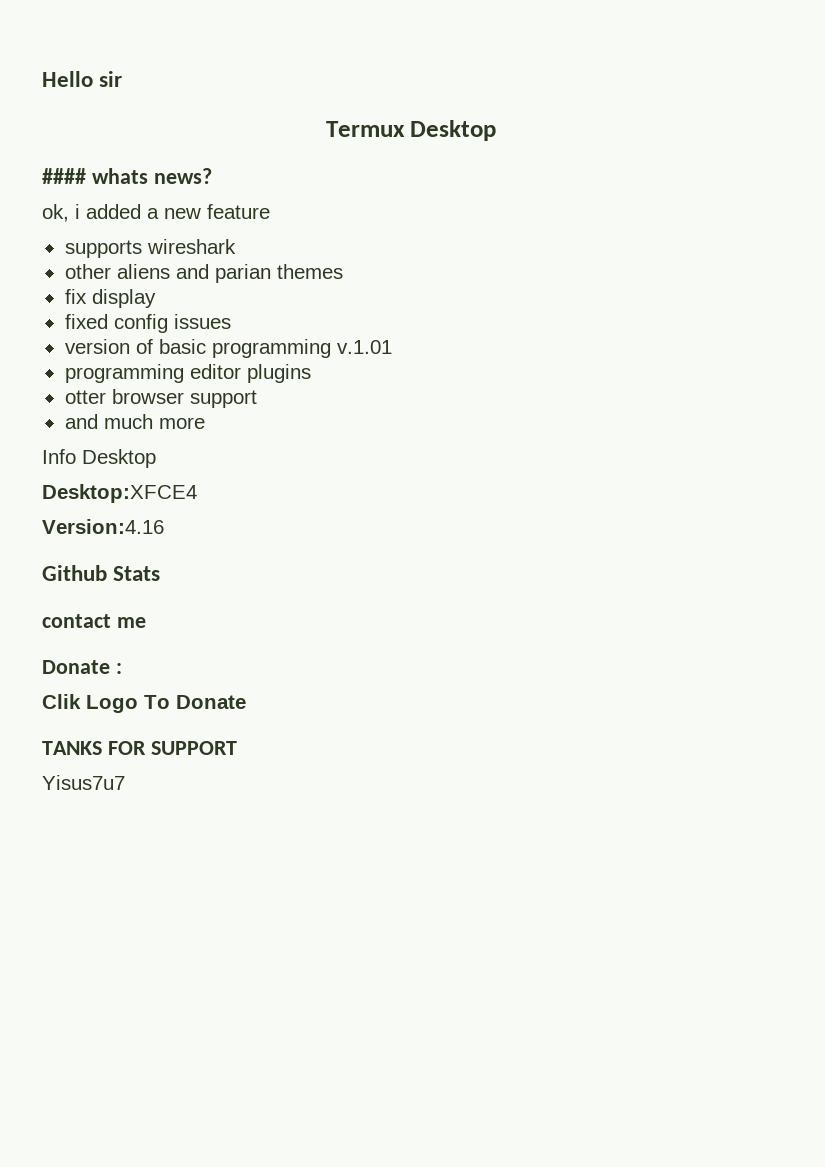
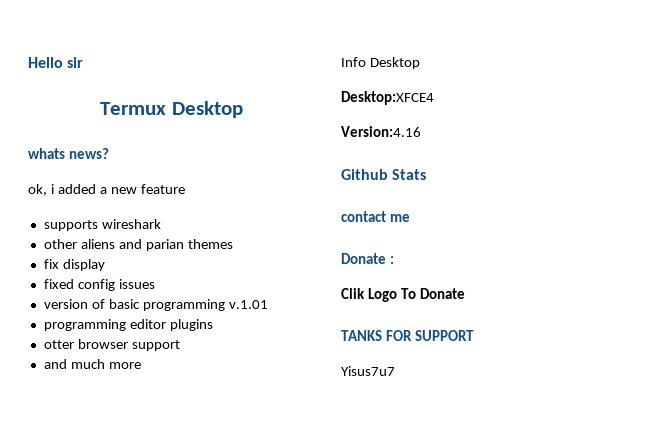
- #### whats news?
+ whats news?

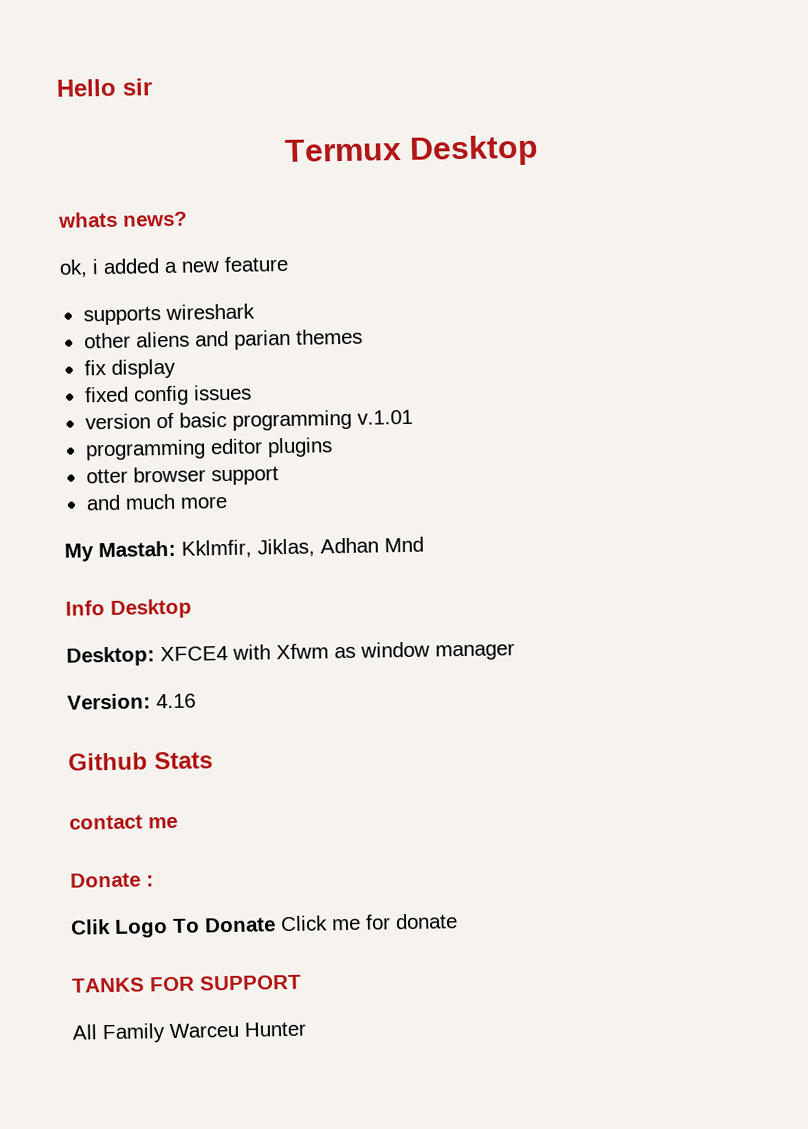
+ My Mastah: Kklmfir, Jiklas, Adhan Mnd
  Info Desktop
- Desktop:XFCE4
- Version:4.16
+ Desktop: XFCE4 with Xfwm as window manager
+ Version: 4.16
- Clik Logo To Donate
+ Clik Logo To Donate Click me for donate
- Yisus7u7
+ All Family Warceu Hunter

